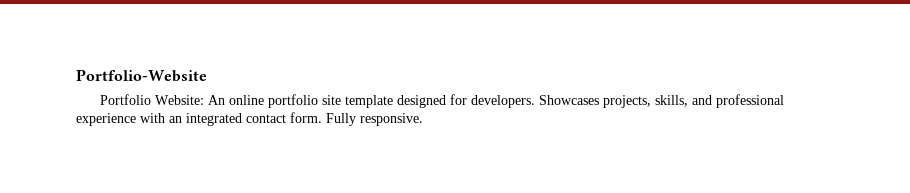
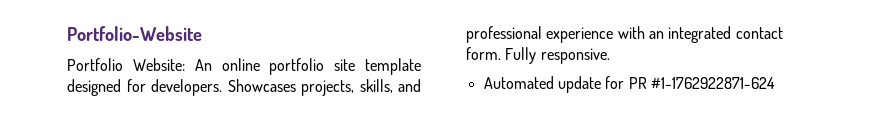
+ Automated update for PR #1-1762922871-624

